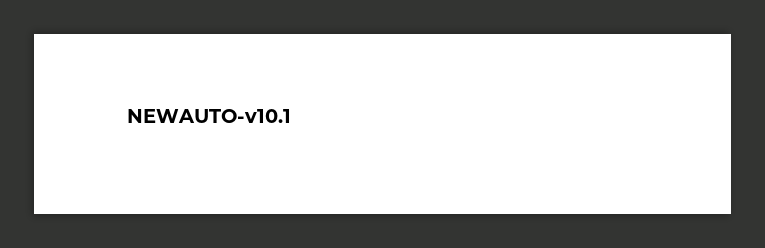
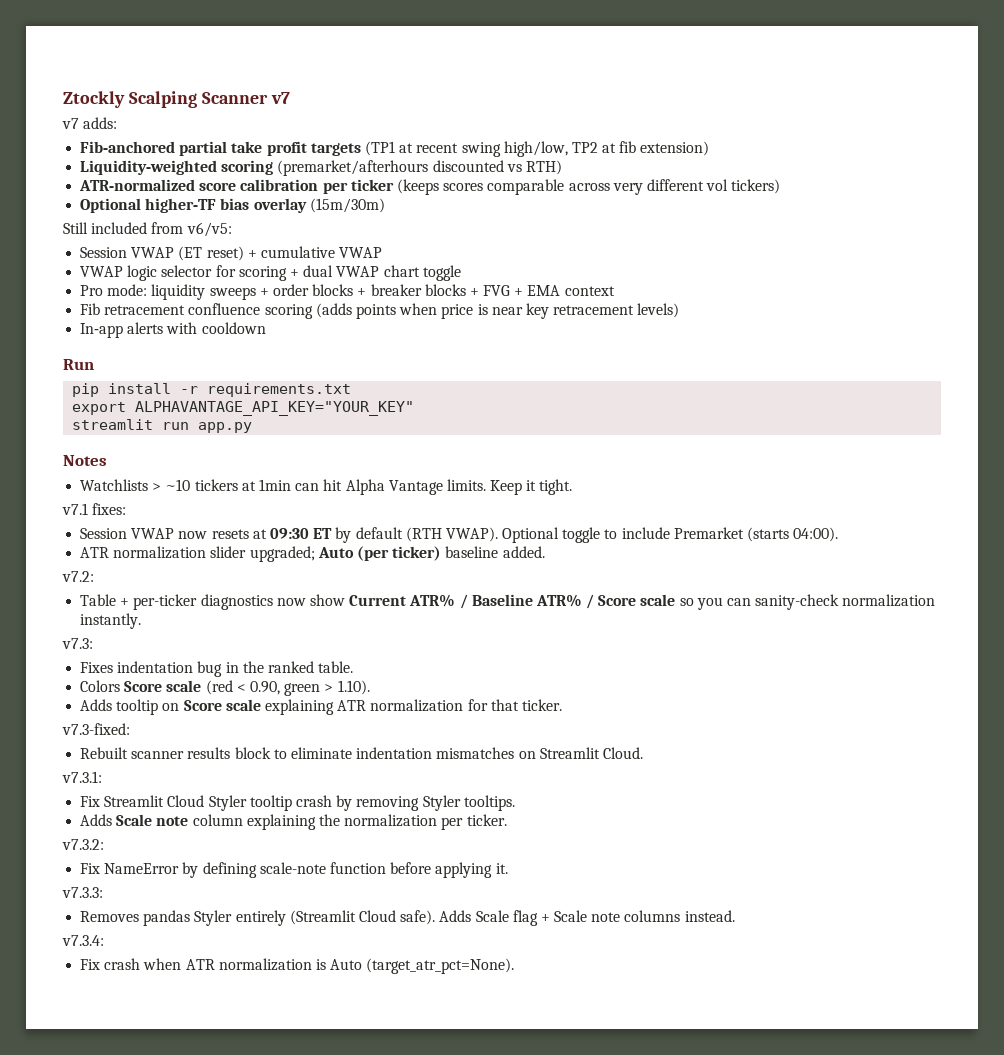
- NEWAUTO-v10.1
+ Ztockly Scalping Scanner v7
+ v7 adds:
+ Fib‑anchored partial take profit targets (TP1 at recent swing high/low, TP2 at fib extension)
+ Liquidity‑weighted scoring (premarket/afterhours discounted vs RTH)
+ ATR‑normalized score calibration per ticker (keeps scores comparable across very different vol tickers)
+ Optional higher‑TF bias overlay (15m/30m)
+ Still included from v6/v5:
+ Session VWAP (ET reset) + cumulative VWAP
+ VWAP logic selector for scoring + dual VWAP chart toggle
+ Pro mode: liquidity sweeps + order blocks + breaker blocks + FVG + EMA context
+ Fib retracement confluence scoring (adds points when price is near key retracement levels)
+ In‑app alerts with cooldown
+ Run
+ pip install -r requirements.txt
+ export ALPHAVANTAGE_API_KEY="YOUR_KEY"
+ streamlit run app.py
+ Notes
+ Watchlists > ~10 tickers at 1min can hit Alpha Vantage limits. Keep it tight.
+ v7.1 fixes:
+ Session VWAP now resets at 09:30 ET by default (RTH VWAP). Optional toggle to include Premarket (starts 04:00).
+ ATR normalization slider upgraded; Auto (per ticker) baseline added.
+ v7.2:
+ Table + per-ticker diagnostics now show Current ATR% / Baseline ATR% / Score scale so you can sanity-check normalization instantly.
+ v7.3:
+ Fixes indentation bug in the ranked table.
+ Colors Score scale (red < 0.90, green > 1.10).
+ Adds tooltip on Score scale explaining ATR normalization for that ticker.
+ v7.3-fixed:
+ Rebuilt scanner results block to eliminate indentation mismatches on Streamlit Cloud.
+ v7.3.1:
+ Fix Streamlit Cloud Styler tooltip crash by removing Styler tooltips.
+ Adds Scale note column explaining the normalization per ticker.
+ v7.3.2:
+ Fix NameError by defining scale-note function before applying it.
+ v7.3.3:
+ Removes pandas Styler entirely (Streamlit Cloud safe). Adds Scale flag + Scale note columns instead.
+ v7.3.4:
+ Fix crash when ATR normalization is Auto (target_atr_pct=None).

